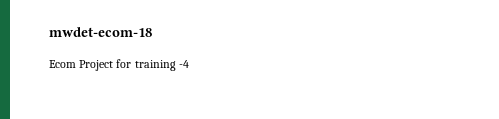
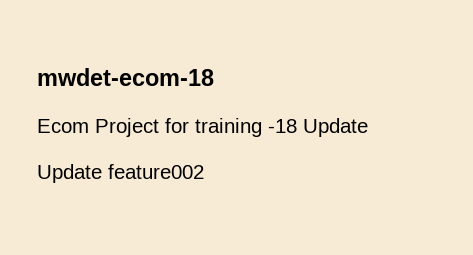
- Ecom Project for training -4
+ Ecom Project for training -18 Update
+ Update feature002

